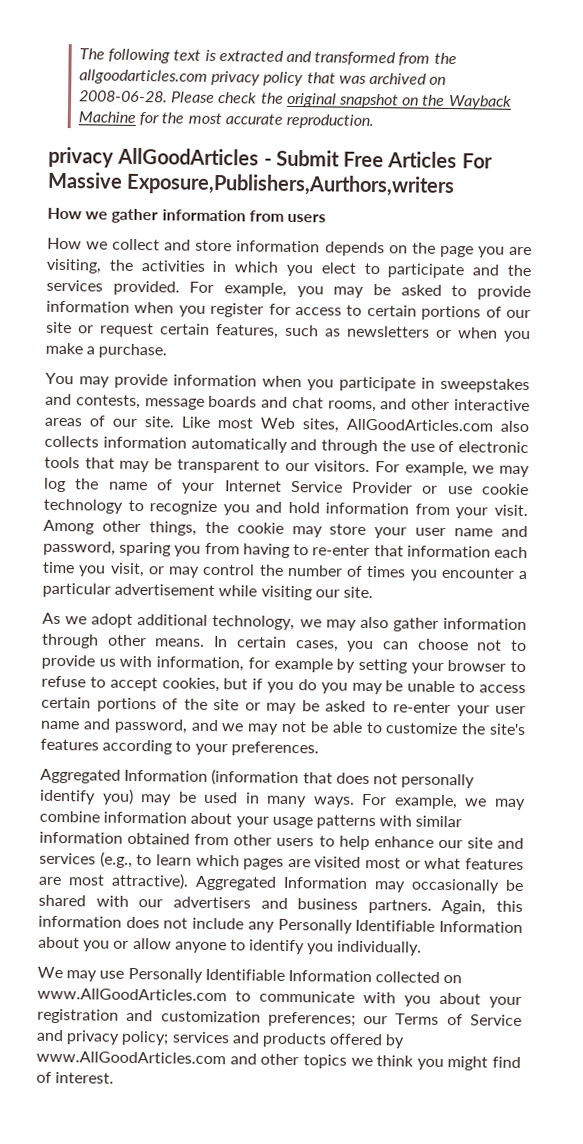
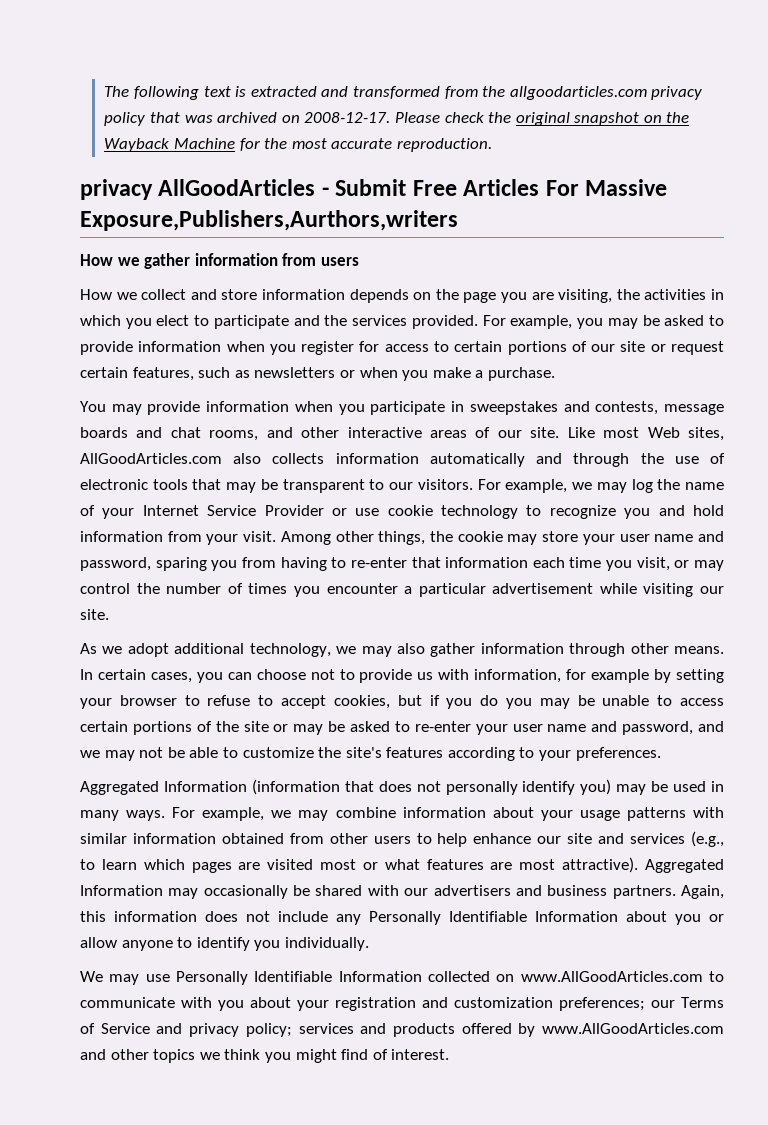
- The following text is extracted and transformed from the allgoodarticles.com privacy policy that was archived on 2008-06-28.
+ The following text is extracted and transformed from the allgoodarticles.com privacy policy that was archived on 2008-12-17.

